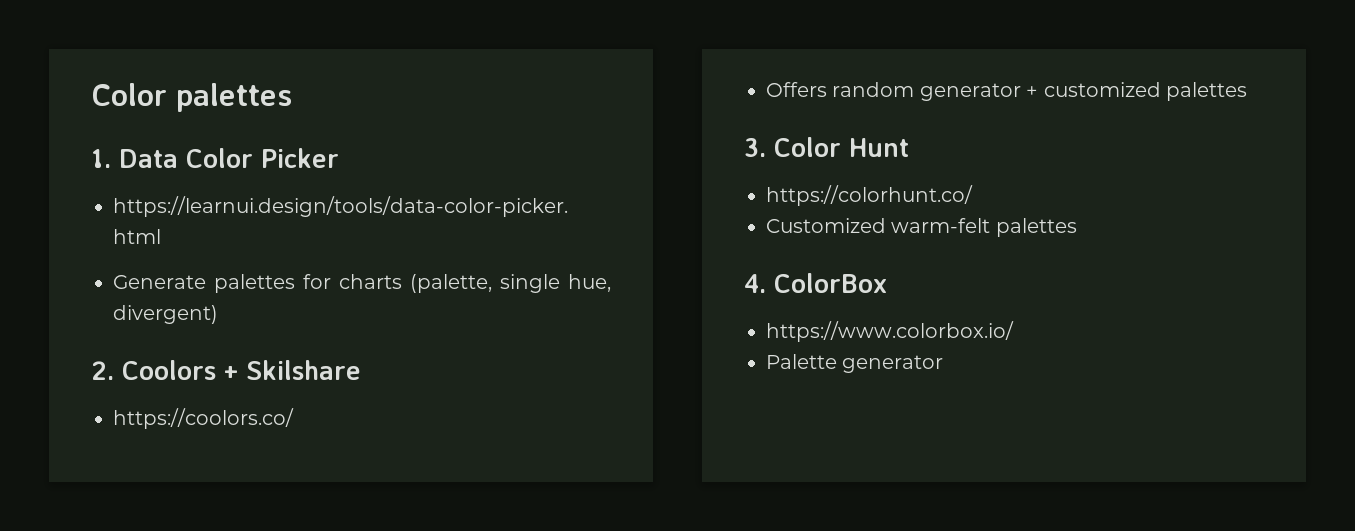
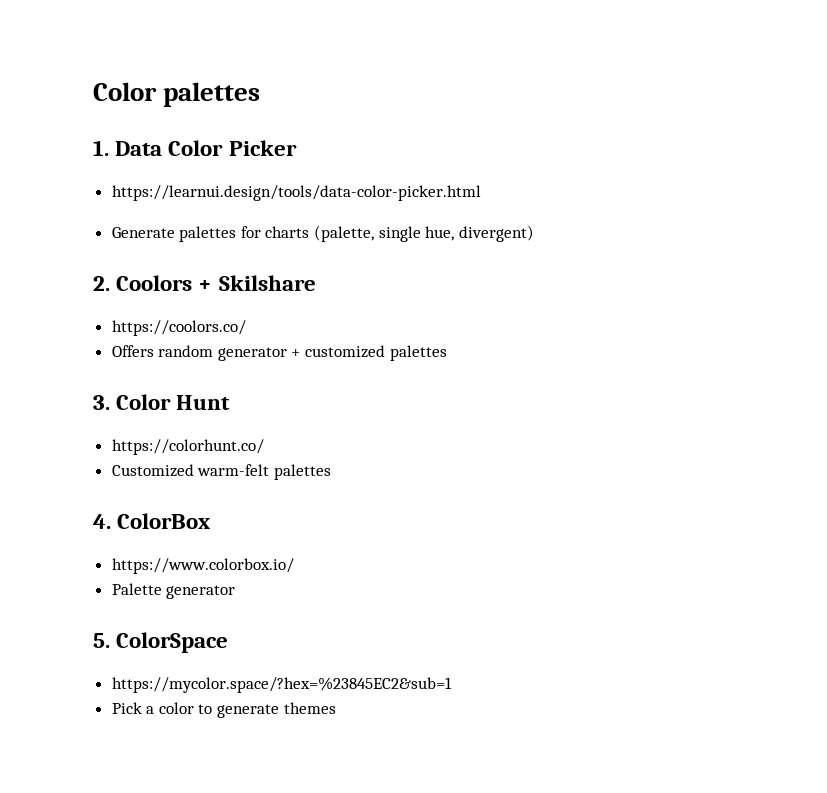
+ 5. ColorSpace
+ https://mycolor.space/?hex=%23845EC2&sub=1
+ Pick a color to generate themes

